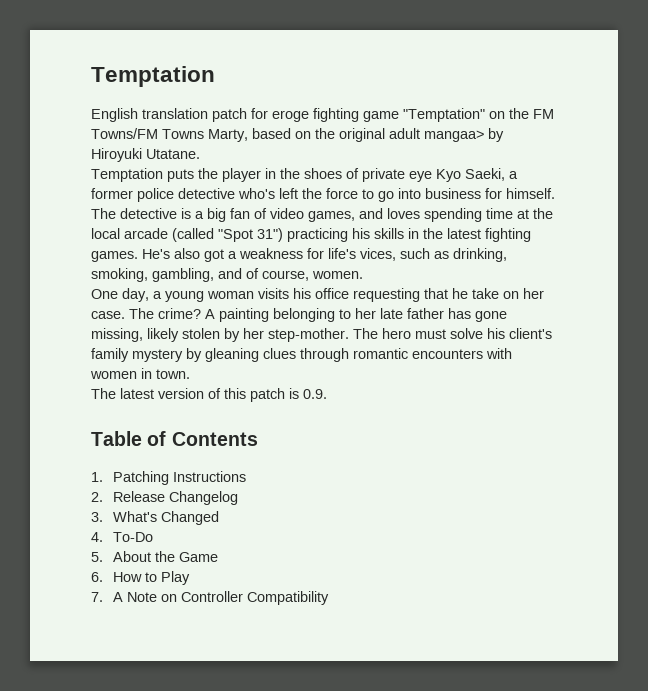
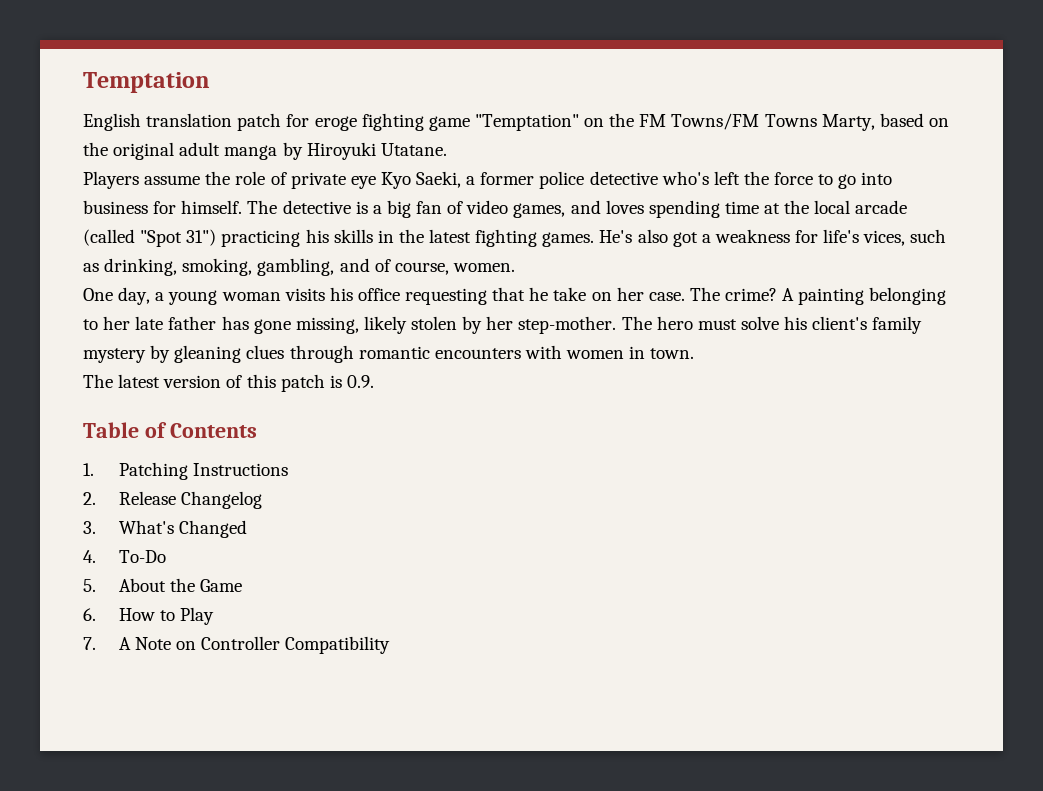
- English translation patch for eroge fighting game "Temptation" on the FM Towns/FM Towns Marty, based on the original adult mangaa> by Hiroyuki Utatane.
+ English translation patch for eroge fighting game "Temptation" on the FM Towns/FM Towns Marty, based on the original adult manga by Hiroyuki Utatane.
- Temptation puts the player in the shoes of private eye Kyo Saeki, a former police detective who's left the force to go into business for himself.
+ Players assume the role of private eye Kyo Saeki, a former police detective who's left the force to go into business for himself.

